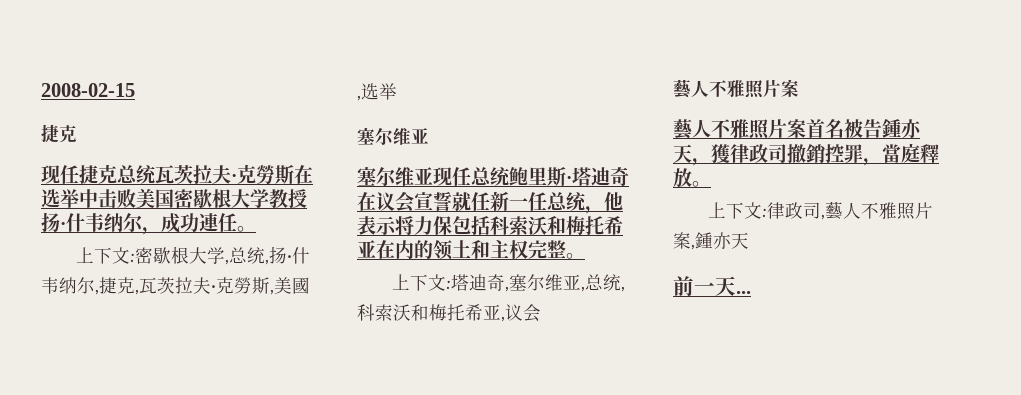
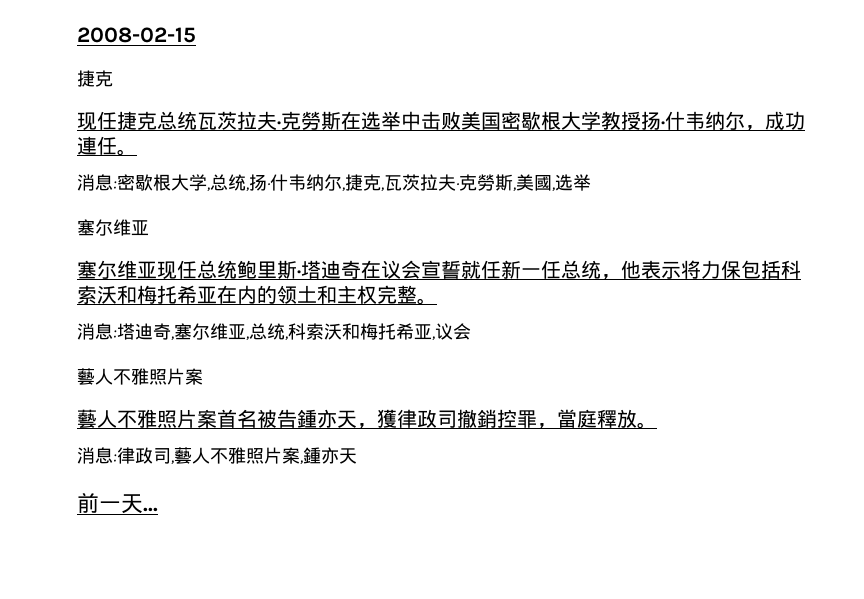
- 上下文:密歇根大学,总统,扬·什韦纳尔,捷克,瓦茨拉夫·克勞斯,美國,选举
+ 消息:密歇根大学,总统,扬·什韦纳尔,捷克,瓦茨拉夫·克勞斯,美國,选举
- 上下文:塔迪奇,塞尔维亚,总统,科索沃和梅托希亚,议会
+ 消息:塔迪奇,塞尔维亚,总统,科索沃和梅托希亚,议会
- 上下文:律政司,藝人不雅照片案,鍾亦天
+ 消息:律政司,藝人不雅照片案,鍾亦天

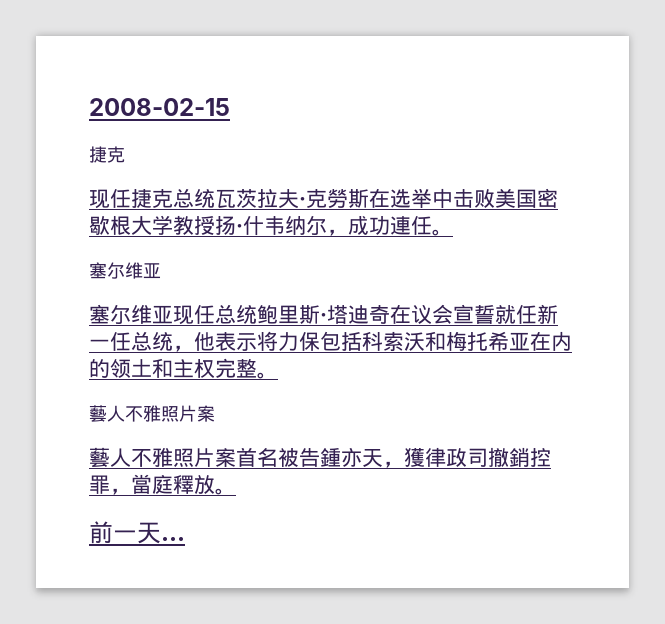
- 消息:密歇根大学,总统,扬·什韦纳尔,捷克,瓦茨拉夫·克勞斯,美國,选举
- 消息:塔迪奇,塞尔维亚,总统,科索沃和梅托希亚,议会
- 消息:律政司,藝人不雅照片案,鍾亦天

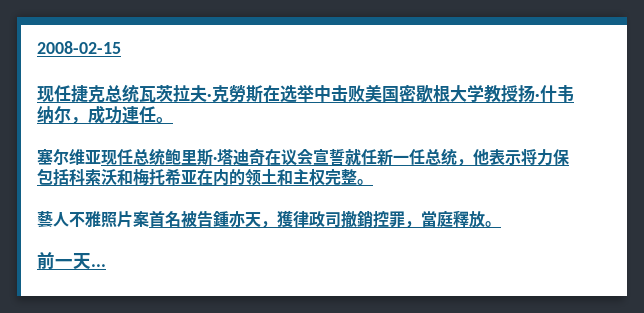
  2008-02-15
- 捷克
  现任捷克总统瓦茨拉夫·克勞斯在选举中击败美国密歇根大学教授扬·什韦纳尔，成功連任。
- 塞尔维亚
  塞尔维亚现任总统鲍里斯·塔迪奇在议会宣誓就任新一任总统，他表示将力保包括科索沃和梅托希亚在内的领土和主权完整。
- 藝人不雅照片案

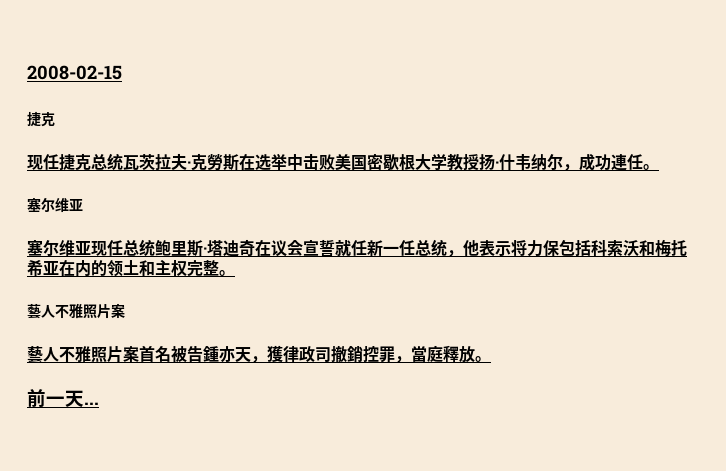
  2008-02-15
+ 捷克
  现任捷克总统瓦茨拉夫·克勞斯在选举中击败美国密歇根大学教授扬·什韦纳尔，成功連任。
+ 塞尔维亚
  塞尔维亚现任总统鲍里斯·塔迪奇在议会宣誓就任新一任总统，他表示将力保包括科索沃和梅托希亚在内的领土和主权完整。
+ 藝人不雅照片案

